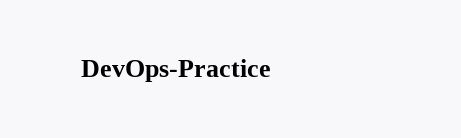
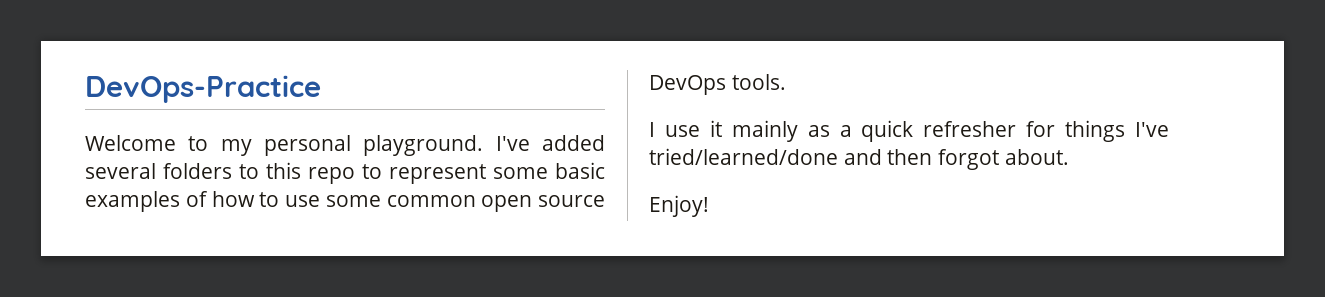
+ Welcome to my personal playground. I've added several folders to this repo to represent some basic examples of how to use some common open source DevOps tools.
+ I use it mainly as a quick refresher for things I've tried/learned/done and then forgot about.
+ Enjoy!

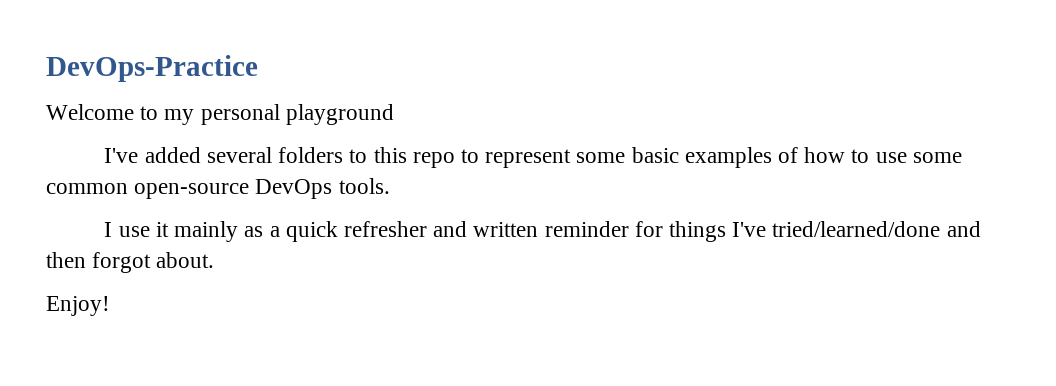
- Welcome to my personal playground. I've added several folders to this repo to represent some basic examples of how to use some common open source DevOps tools.
+ Welcome to my personal playground
+ I've added several folders to this repo to represent some basic examples of how to use some common open-source DevOps tools.
- I use it mainly as a quick refresher for things I've tried/learned/done and then forgot about.
+ I use it mainly as a quick refresher and written reminder for things I've tried/learned/done and then forgot about.

